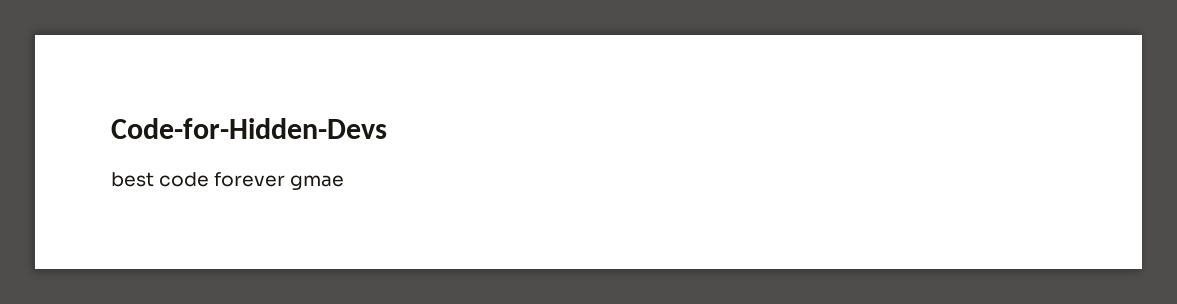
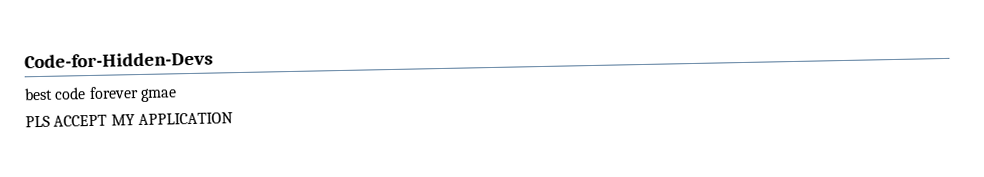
+ PLS ACCEPT MY APPLICATION

